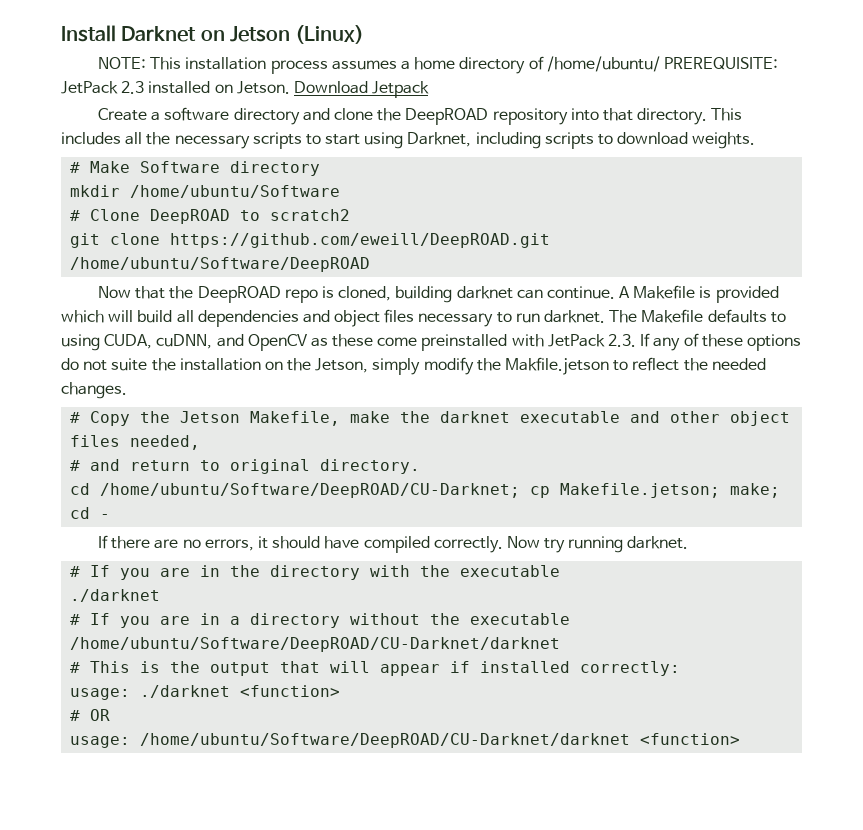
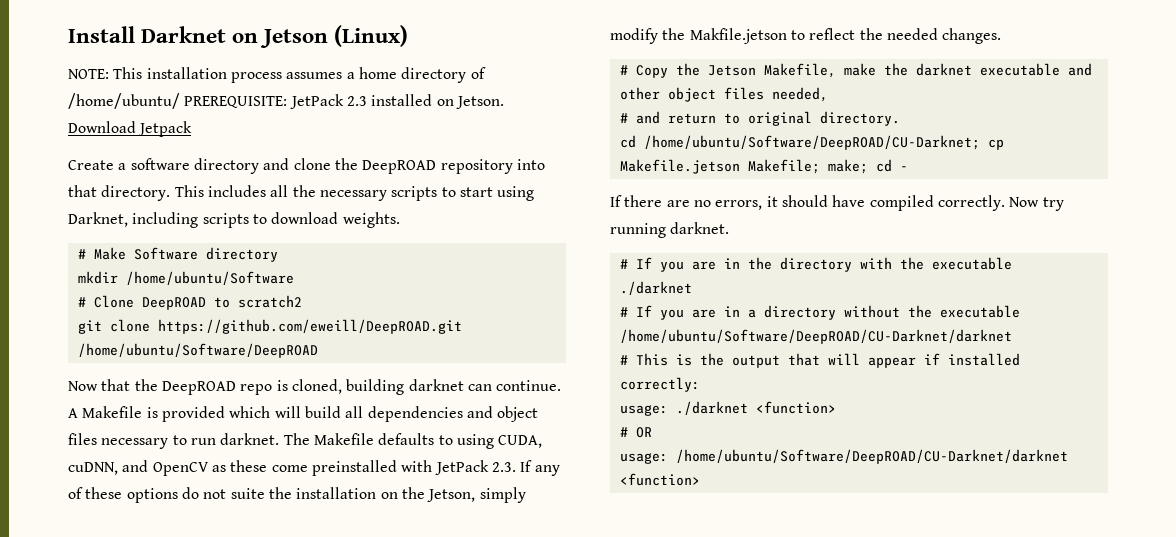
- cd /home/ubuntu/Software/DeepROAD/CU-Darknet; cp Makefile.jetson; make; cd -
+ cd /home/ubuntu/Software/DeepROAD/CU-Darknet; cp Makefile.jetson Makefile; make; cd -

